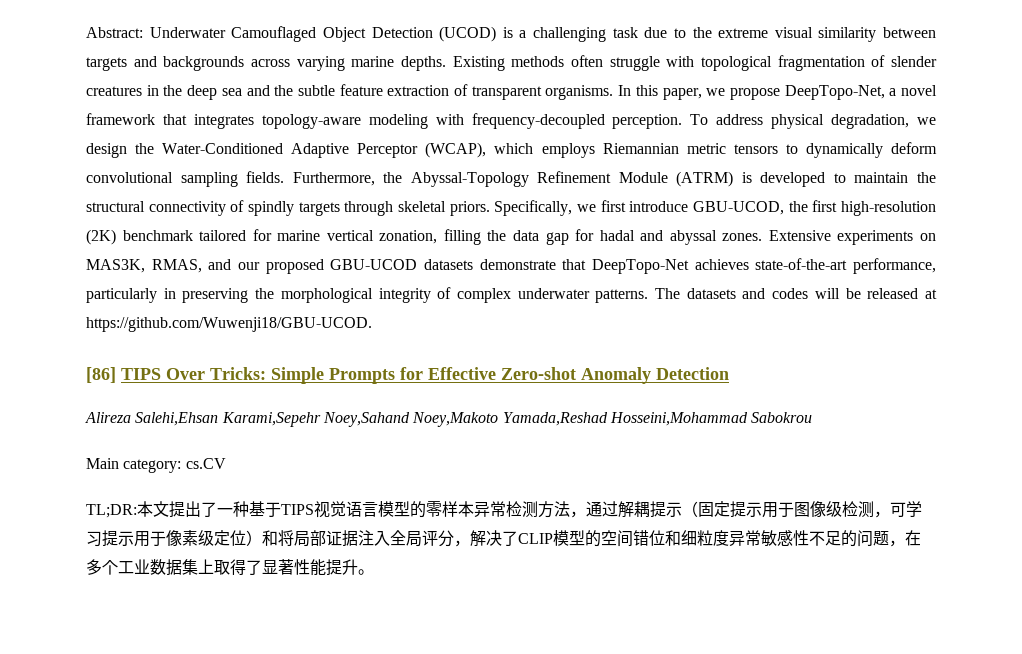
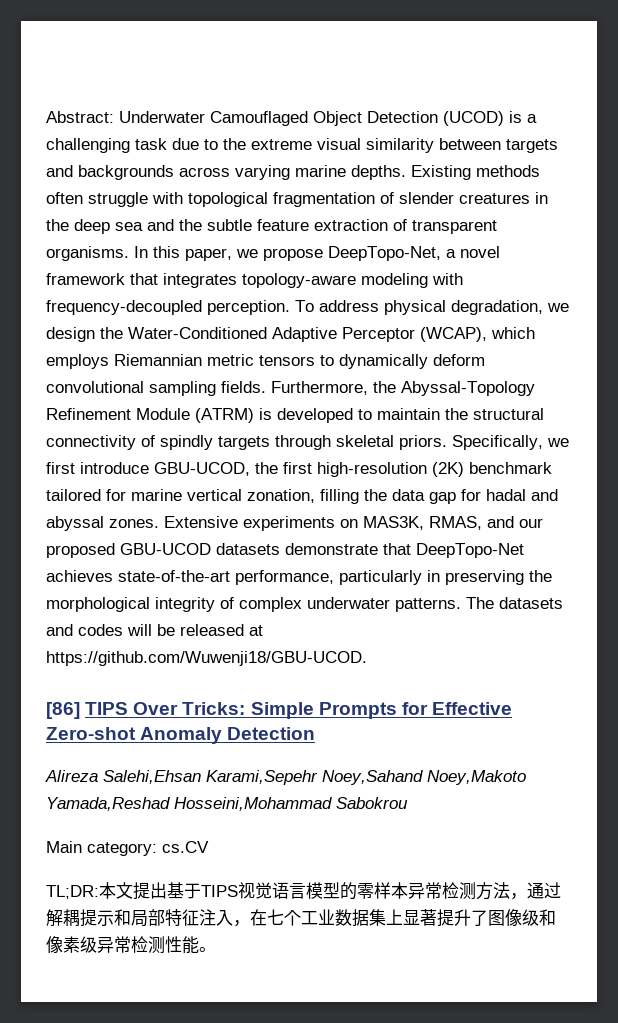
- TL;DR:本文提出了一种基于TIPS视觉语言模型的零样本异常检测方法，通过解耦提示（固定提示用于图像级检测，可学习提示用于像素级定位）和将局部证据注入全局评分，解决了CLIP模型的空间错位和细粒度异常敏感性不足的问题，在多个工业数据集上取得了显著性能提升。
+ TL;DR:本文提出基于TIPS视觉语言模型的零样本异常检测方法，通过解耦提示和局部特征注入，在七个工业数据集上显著提升了图像级和像素级异常检测性能。

